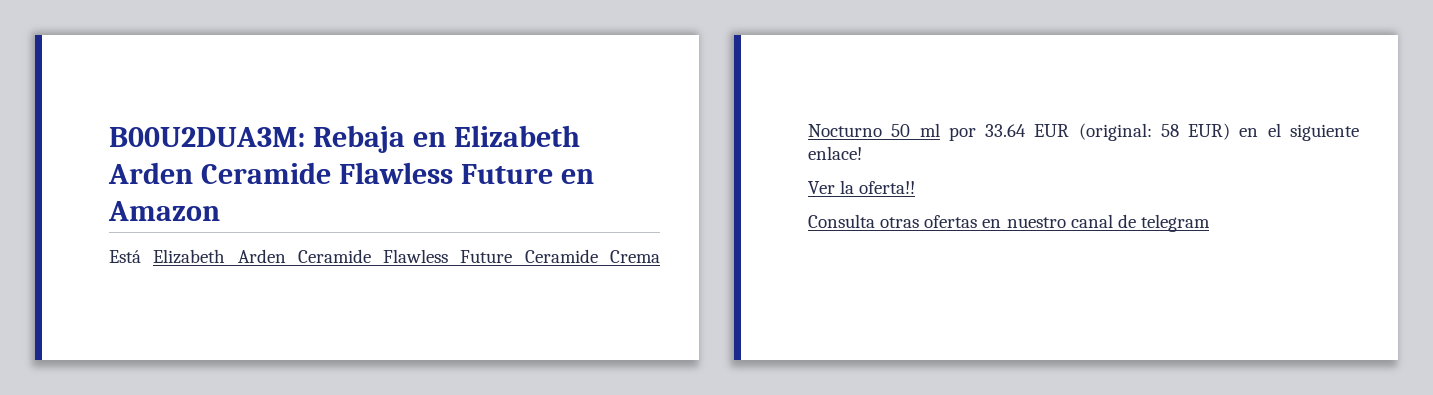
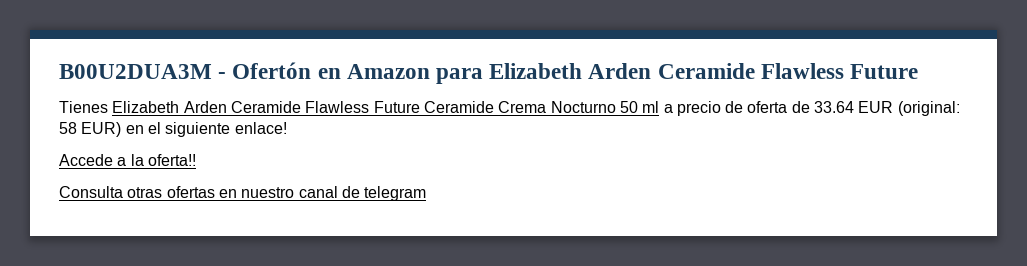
- B00U2DUA3M: Rebaja en Elizabeth Arden Ceramide Flawless Future en Amazon
- Está Elizabeth Arden Ceramide Flawless Future Ceramide Crema Nocturno 50 ml por 33.64 EUR (original: 58 EUR) en el siguiente enlace!
+ B00U2DUA3M - Ofertón en Amazon para Elizabeth Arden Ceramide Flawless Future
+ Tienes Elizabeth Arden Ceramide Flawless Future Ceramide Crema Nocturno 50 ml a precio de oferta de 33.64 EUR (original: 58 EUR) en el siguiente enlace!
- Ver la oferta!!
+ Accede a la oferta!!

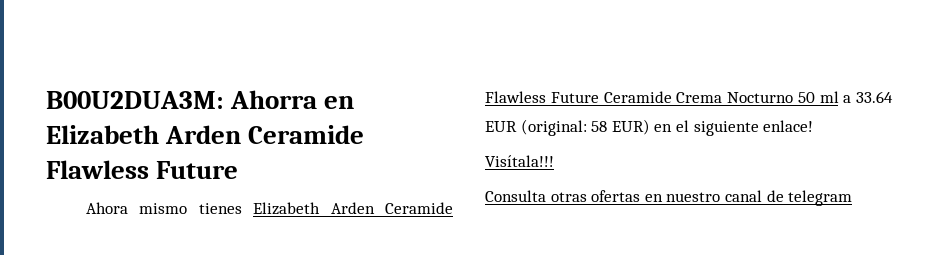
- B00U2DUA3M - Ofertón en Amazon para Elizabeth Arden Ceramide Flawless Future
+ B00U2DUA3M: Ahorra en Elizabeth Arden Ceramide Flawless Future
- Tienes Elizabeth Arden Ceramide Flawless Future Ceramide Crema Nocturno 50 ml a precio de oferta de 33.64 EUR (original: 58 EUR) en el siguiente enlace!
+ Ahora mismo tienes Elizabeth Arden Ceramide Flawless Future Ceramide Crema Nocturno 50 ml a 33.64 EUR (original: 58 EUR) en el siguiente enlace!
- Accede a la oferta!!
+ Visítala!!!

